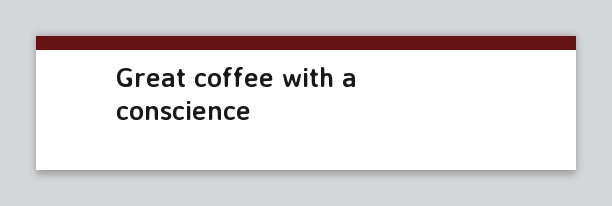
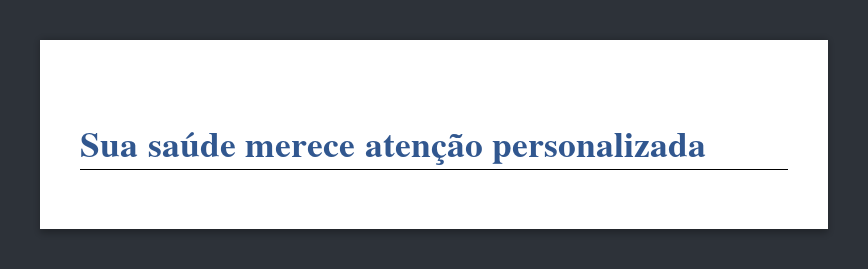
- Great coffee with a conscience
+ Sua saúde merece atenção personalizada

